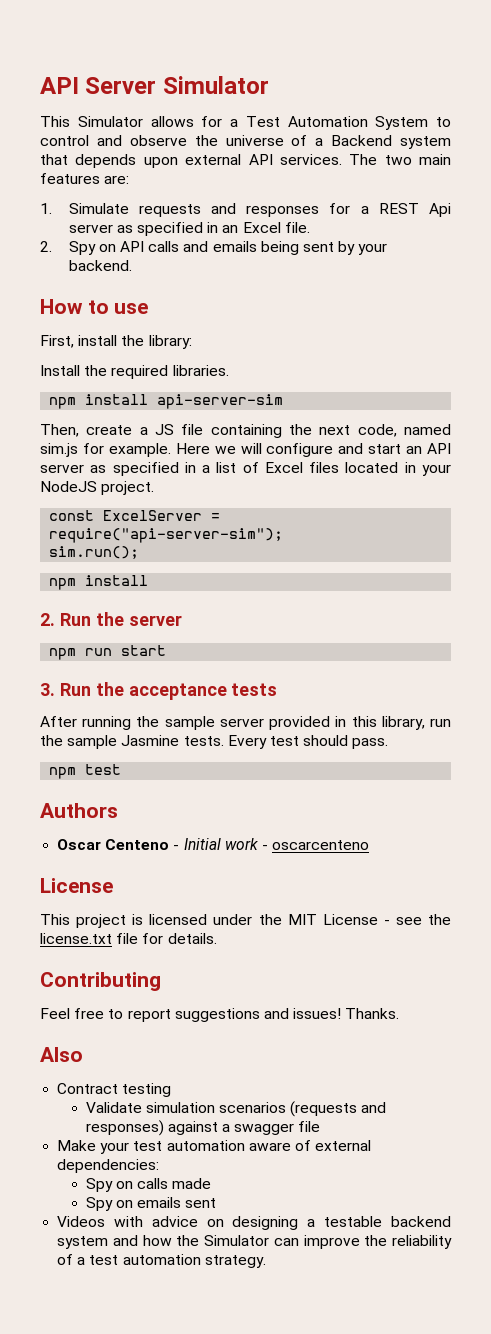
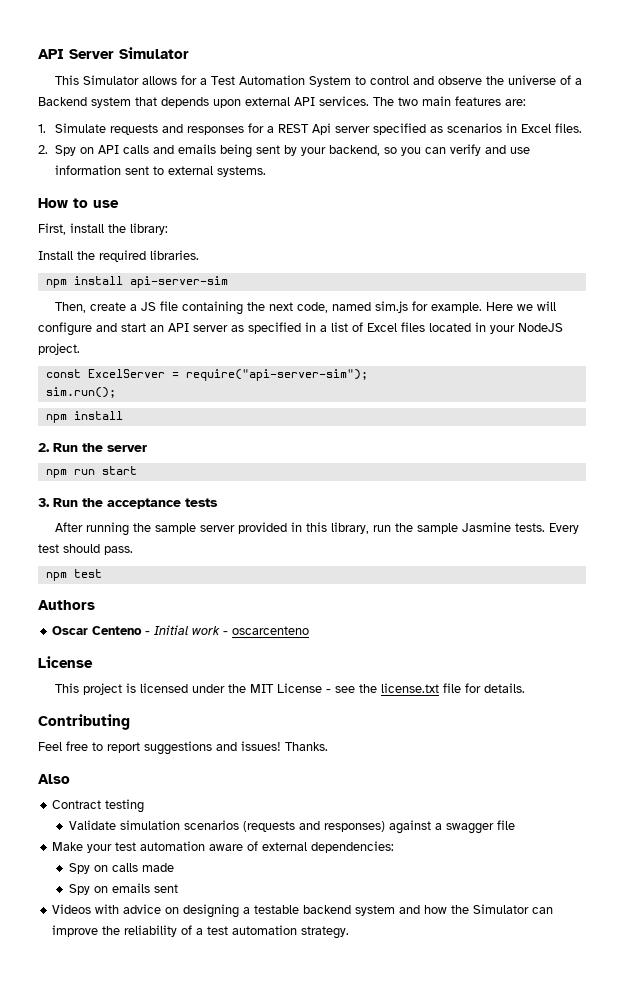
- 1. Simulate requests and responses for a REST Api server as specified in an Excel file.
+ 1. Simulate requests and responses for a REST Api server specified as scenarios in Excel files.
- 2. Spy on API calls and emails being sent by your backend.
+ 2. Spy on API calls and emails being sent by your backend, so you can verify and use information sent to external systems.

